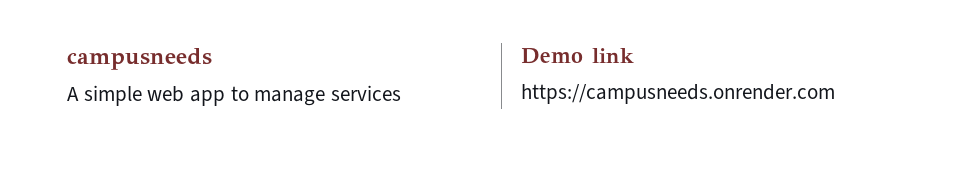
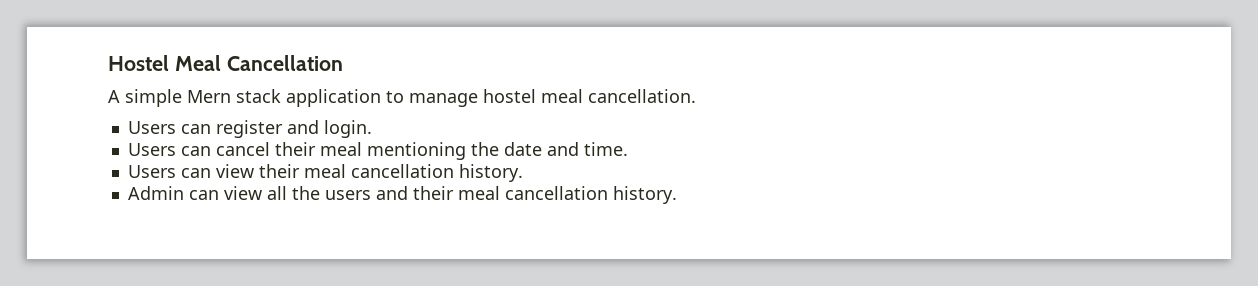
- campusneeds
+ Hostel Meal Cancellation
- A simple web app to manage services
- Demo link
- https://campusneeds.onrender.com
+ A simple Mern stack application to manage hostel meal cancellation.
+ Users can register and login.
+ Users can cancel their meal mentioning the date and time.
+ Users can view their meal cancellation history.
+ Admin can view all the users and their meal cancellation history.

